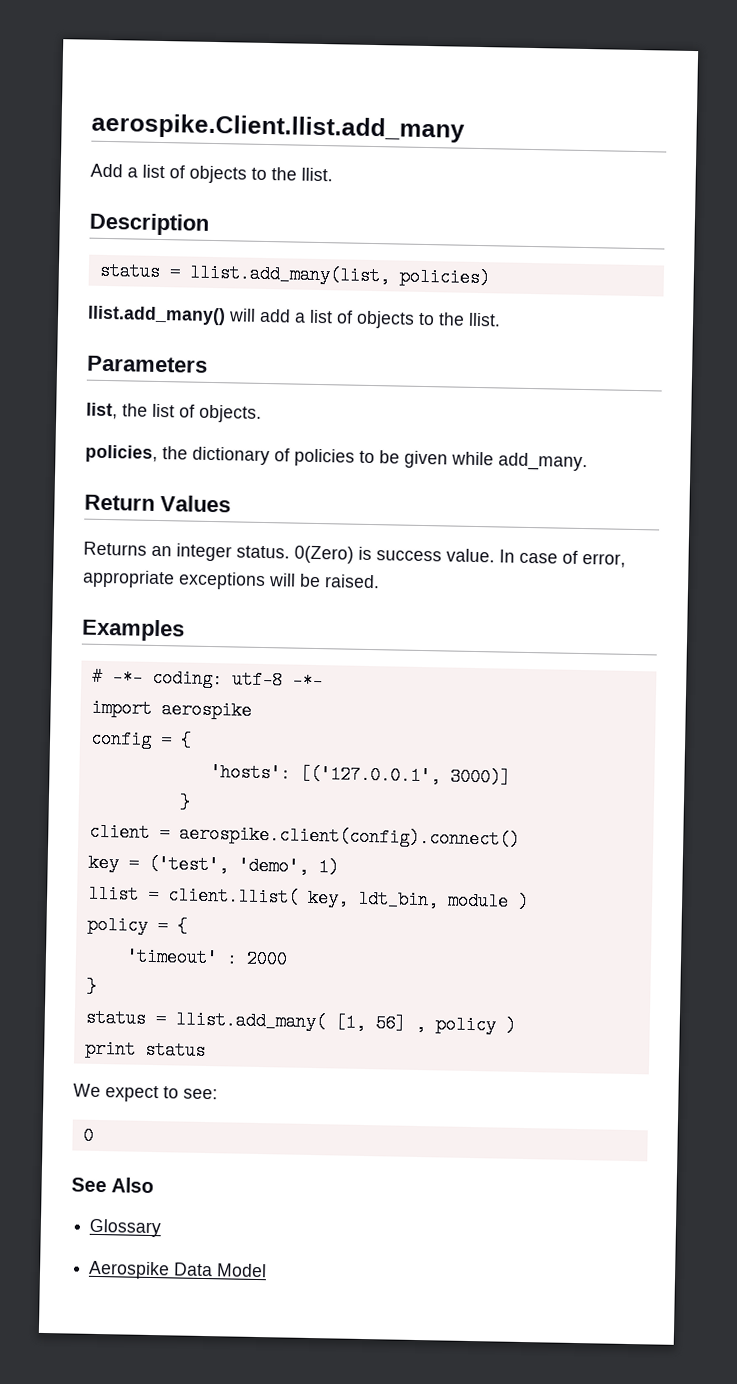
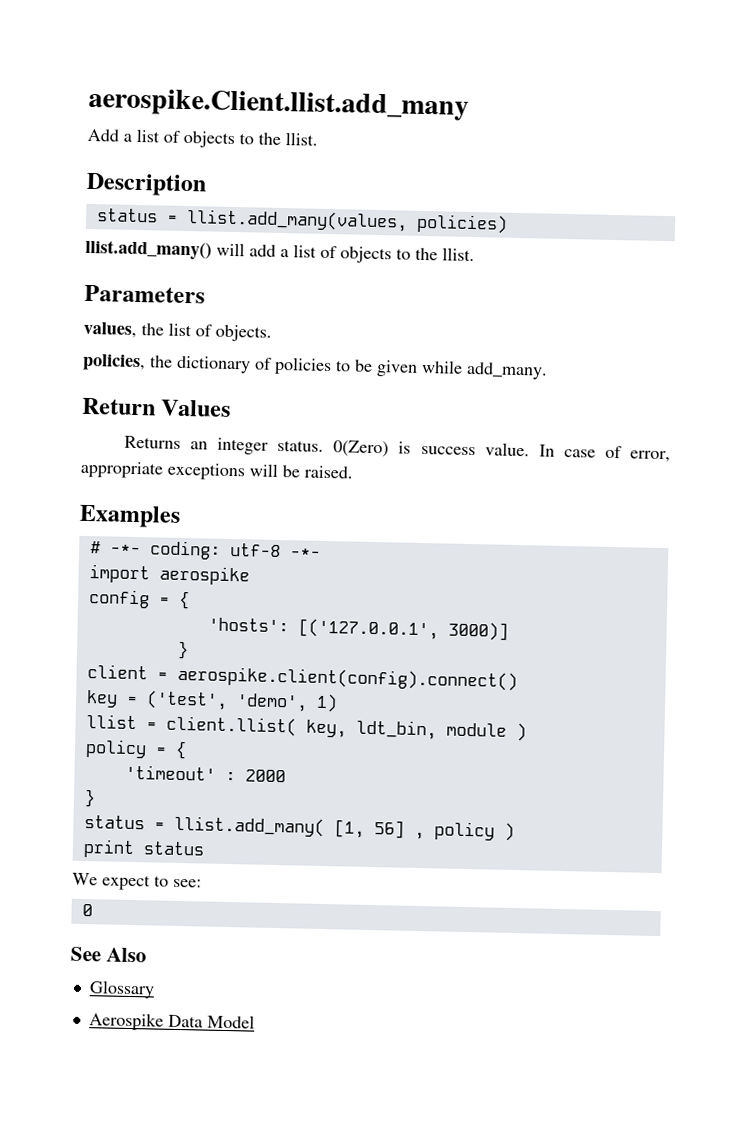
- status = llist.add_many(list, policies)
+ status = llist.add_many(values, policies)
- list, the list of objects.
+ values, the list of objects.

